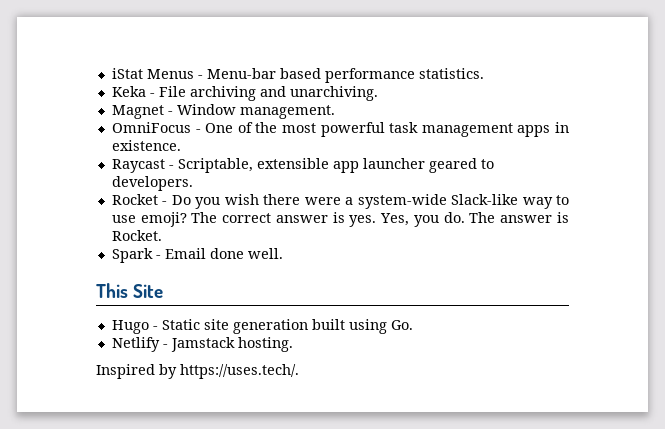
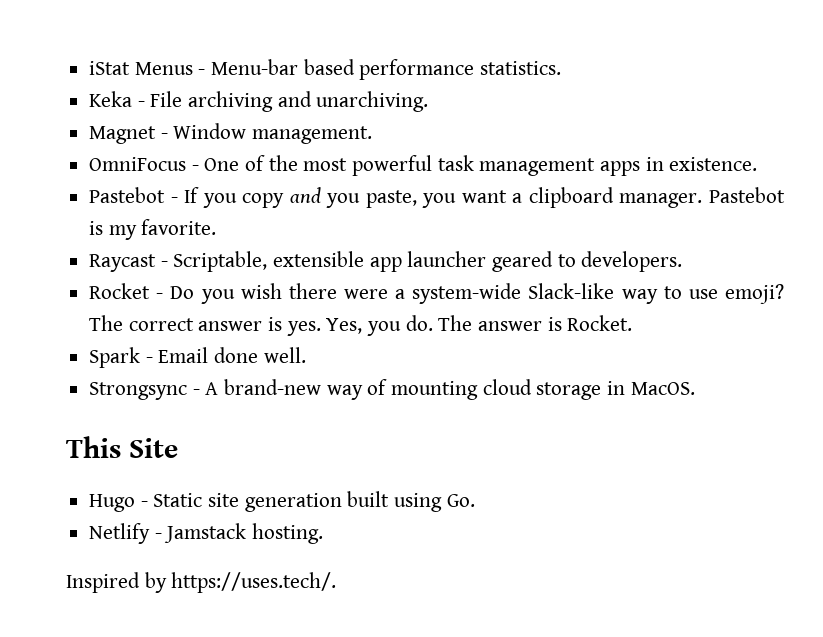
+ Pastebot - If you copy and you paste, you want a clipboard manager. Pastebot is my favorite.
+ Strongsync - A brand-new way of mounting cloud storage in MacOS.

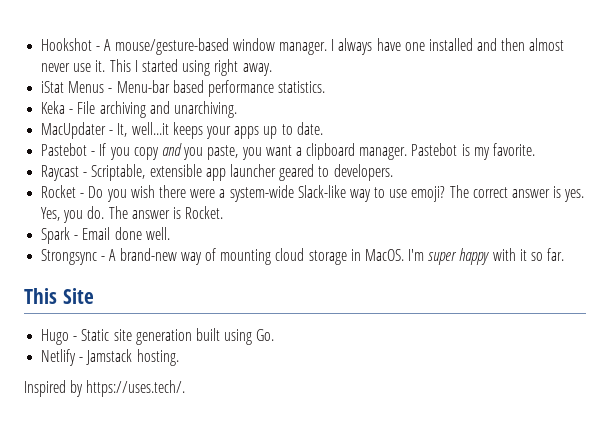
+ Hookshot - A mouse/gesture-based window manager. I always have one installed and then almost never use it. This I started using right away.
- Magnet - Window management.
- OmniFocus - One of the most powerful task management apps in existence.
+ MacUpdater - It, well...it keeps your apps up to date.
+ I'm super happy with it so far.

